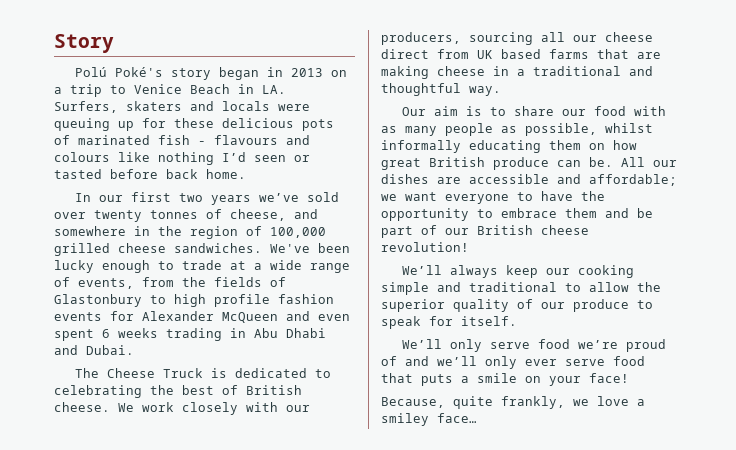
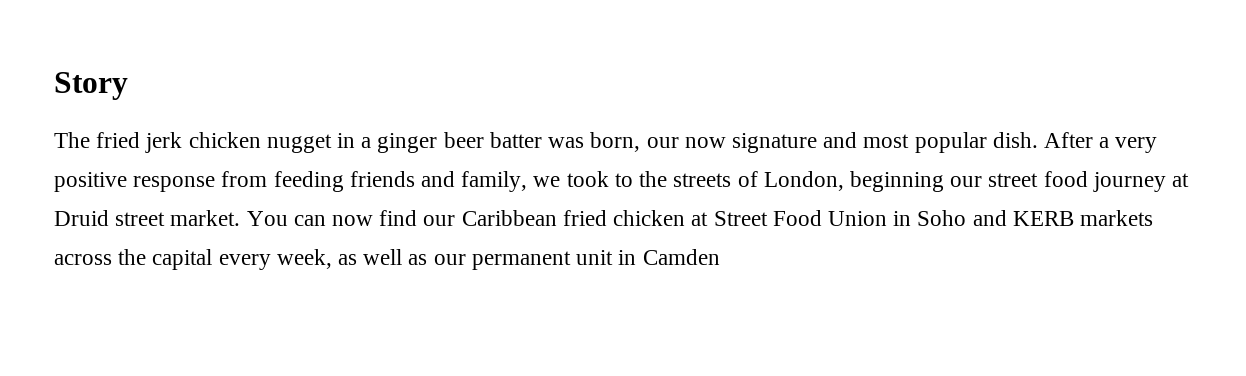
- Polú Poké's story began in 2013 on a trip to Venice Beach in LA. Surfers, skaters and locals were queuing up for these delicious pots of marinated fish - flavours and colours like nothing I’d seen or tasted before back home.
- In our first two years we’ve sold over twenty tonnes of cheese, and somewhere in the region of 100,000 grilled cheese sandwiches. We've been lucky enough to trade at a wide range of events, from the fields of Glastonbury to high profile fashion events for Alexander McQueen and even spent 6 weeks trading in Abu Dhabi and Dubai.
- The Cheese Truck is dedicated to celebrating the best of British cheese. We work closely with our producers, sourcing all our cheese direct from UK based farms that are making cheese in a traditional and thoughtful way.
- Our aim is to share our food with as many people as possible, whilst informally educating them on how great British produce can be. All our dishes are accessible and affordable; we want everyone to have the opportunity to embrace them and be part of our British cheese revolution!
- We’ll always keep our cooking simple and traditional to allow the superior quality of our produce to speak for itself.
- We’ll only serve food we’re proud of and we’ll only ever serve food that puts a smile on your face!
- Because, quite frankly, we love a smiley face…
+ The fried jerk chicken nugget in a ginger beer batter was born, our now signature and most popular dish. After a very positive response from feeding friends and family, we took to the streets of London, beginning our street food journey at Druid street market. You can now find our Caribbean fried chicken at Street Food Union in Soho and KERB markets across the capital every week, as well as our permanent unit in Camden

